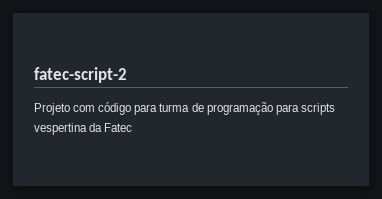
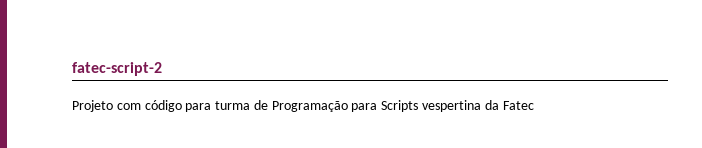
- Projeto com código para turma de programação para scripts vespertina da Fatec
+ Projeto com código para turma de Programação para Scripts vespertina da Fatec

